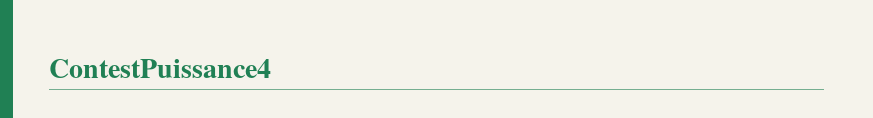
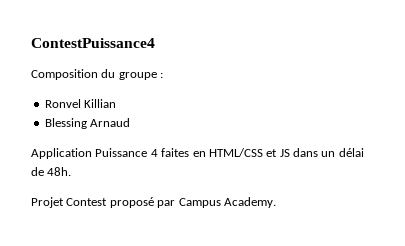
+ Composition du groupe :
+ Ronvel Killian
+ Blessing Arnaud
+ Application Puissance 4 faites en HTML/CSS et JS dans un délai de 48h.
+ Projet Contest proposé par Campus Academy.

